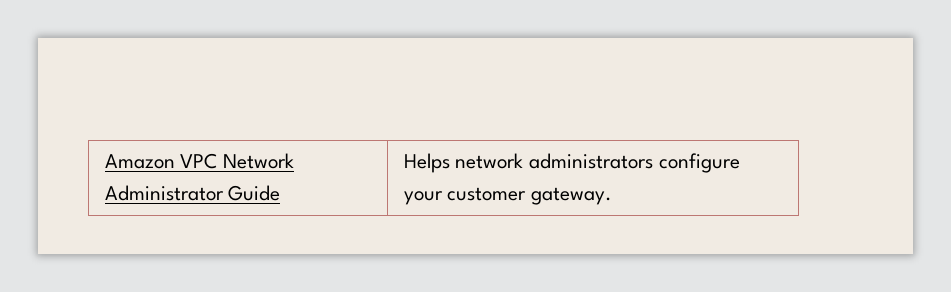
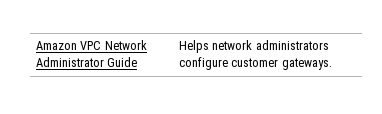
- Amazon VPC Network Administrator Guide | Helps network administrators configure your customer gateway.
+ Amazon VPC Network Administrator Guide | Helps network administrators configure customer gateways.

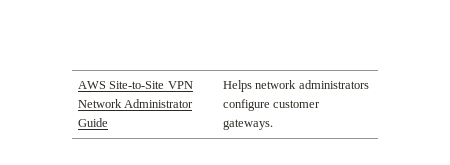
- Amazon VPC Network Administrator Guide | Helps network administrators configure customer gateways.
+ AWS Site-to-Site VPN Network Administrator Guide | Helps network administrators configure customer gateways.

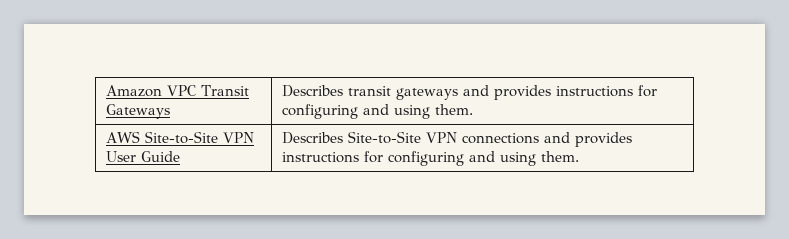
+ Amazon VPC Transit Gateways | Describes transit gateways and provides instructions for configuring and using them.
- AWS Site-to-Site VPN Network Administrator Guide | Helps network administrators configure customer gateways.
+ AWS Site-to-Site VPN User Guide | Describes Site-to-Site VPN connections and provides instructions for configuring and using them.

